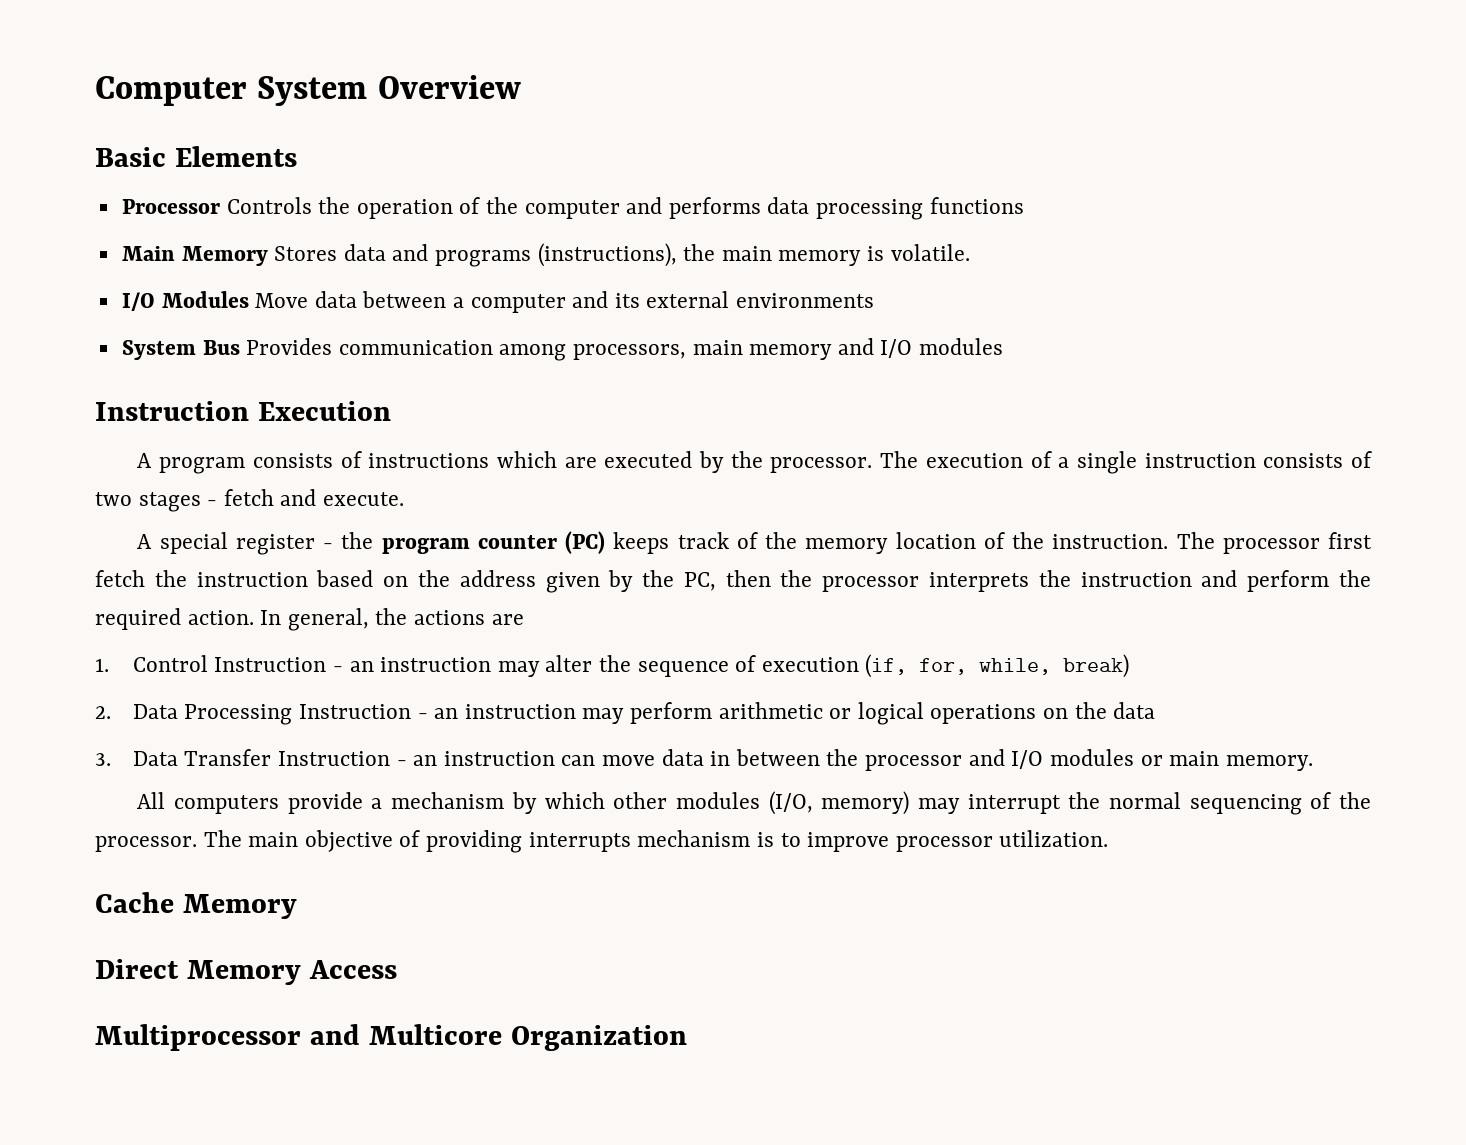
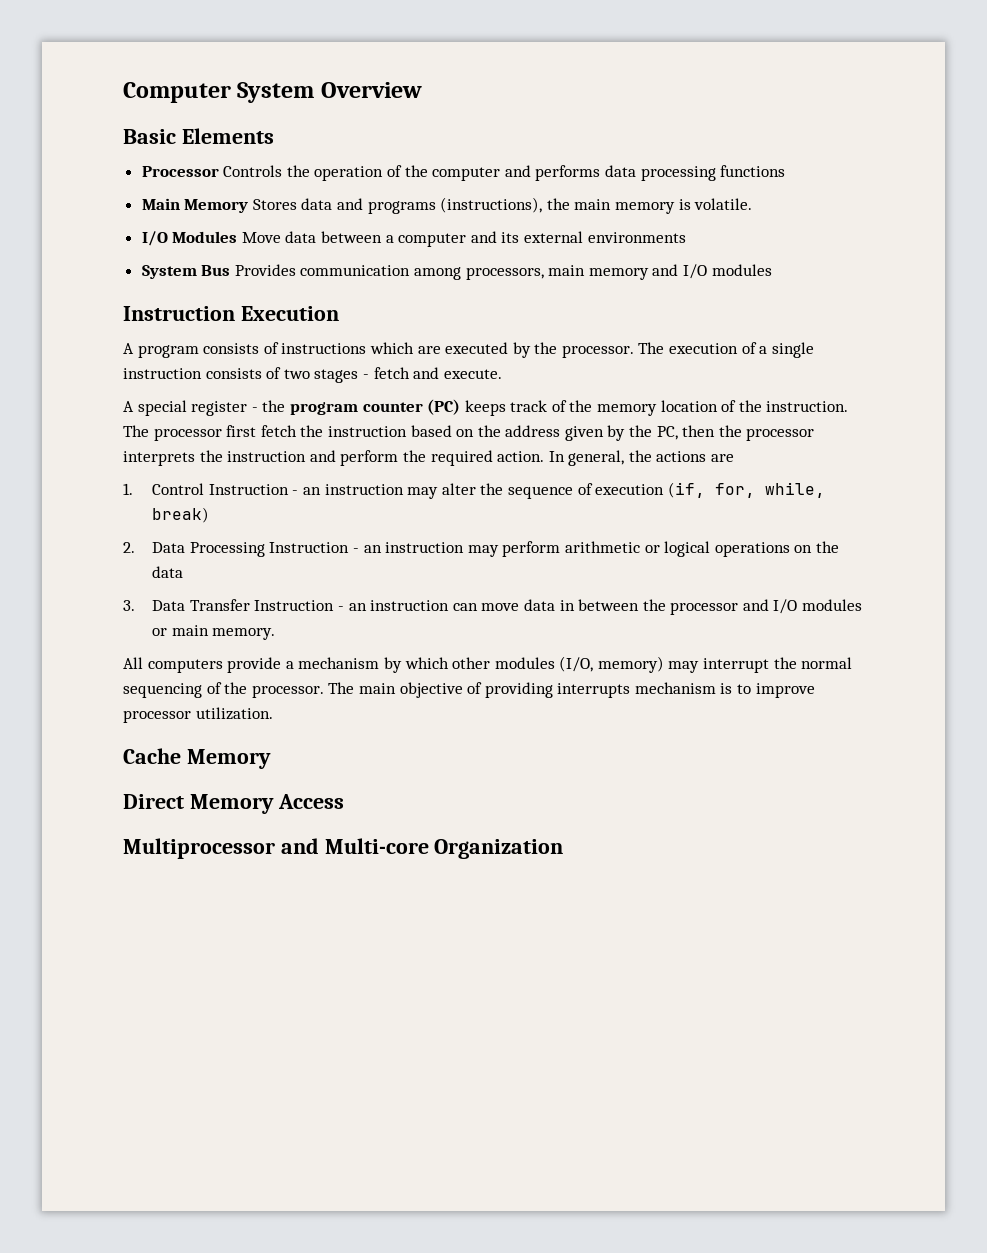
- Multiprocessor and Multicore Organization
+ Multiprocessor and Multi-core Organization

